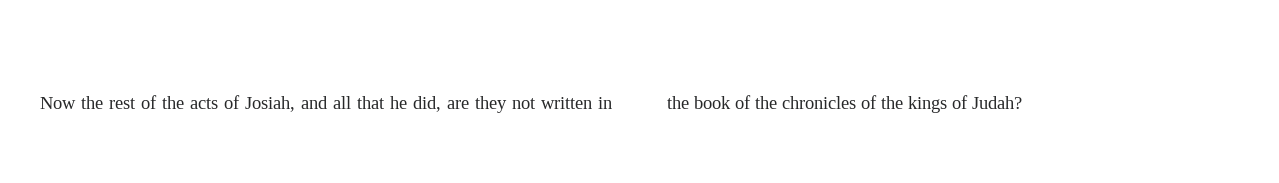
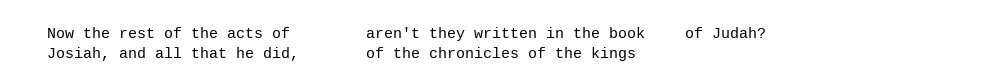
- Now the rest of the acts of Josiah, and all that he did, are they not written in the book of the chronicles of the kings of Judah?
+ Now the rest of the acts of Josiah, and all that he did, aren't they written in the book of the chronicles of the kings of Judah?

